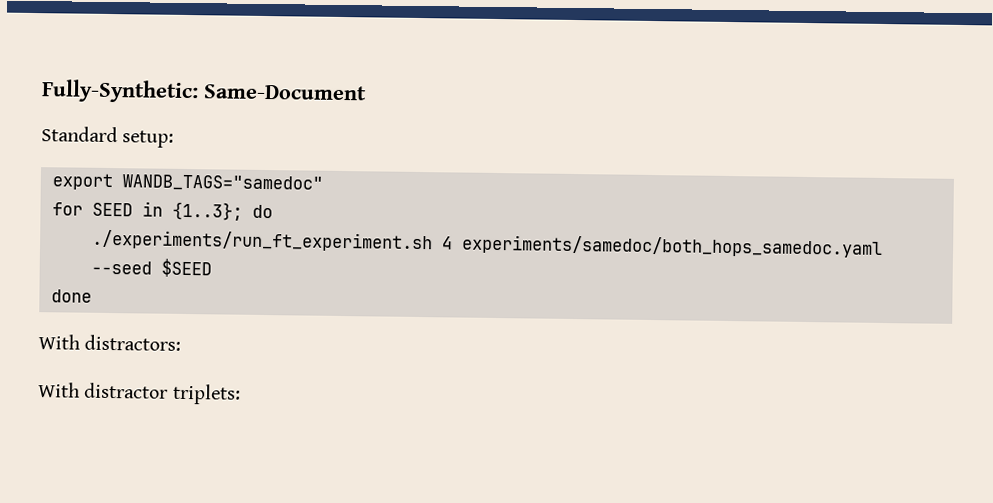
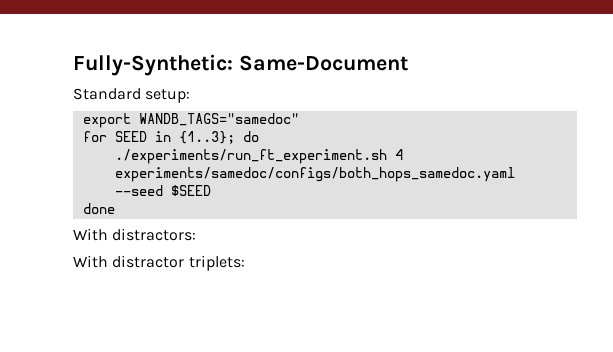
- ./experiments/run_ft_experiment.sh 4 experiments/samedoc/both_hops_samedoc.yaml --seed $SEED
+ ./experiments/run_ft_experiment.sh 4 experiments/samedoc/configs/both_hops_samedoc.yaml --seed $SEED

